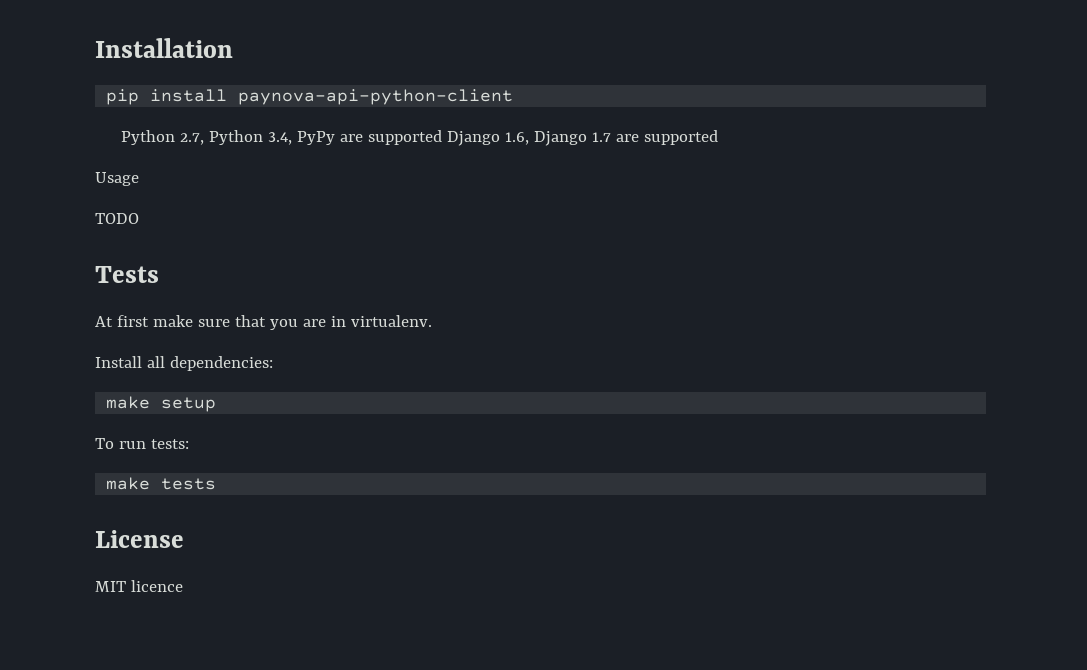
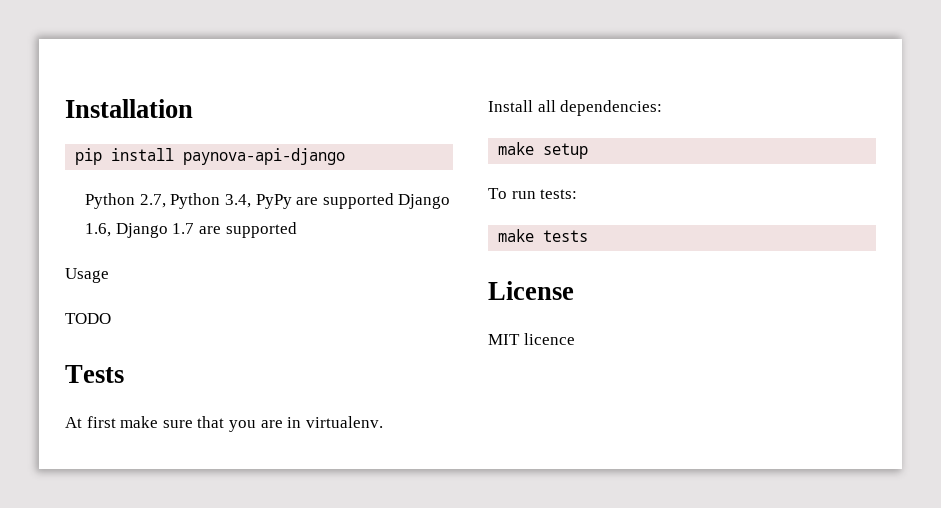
- pip install paynova-api-python-client
+ pip install paynova-api-django

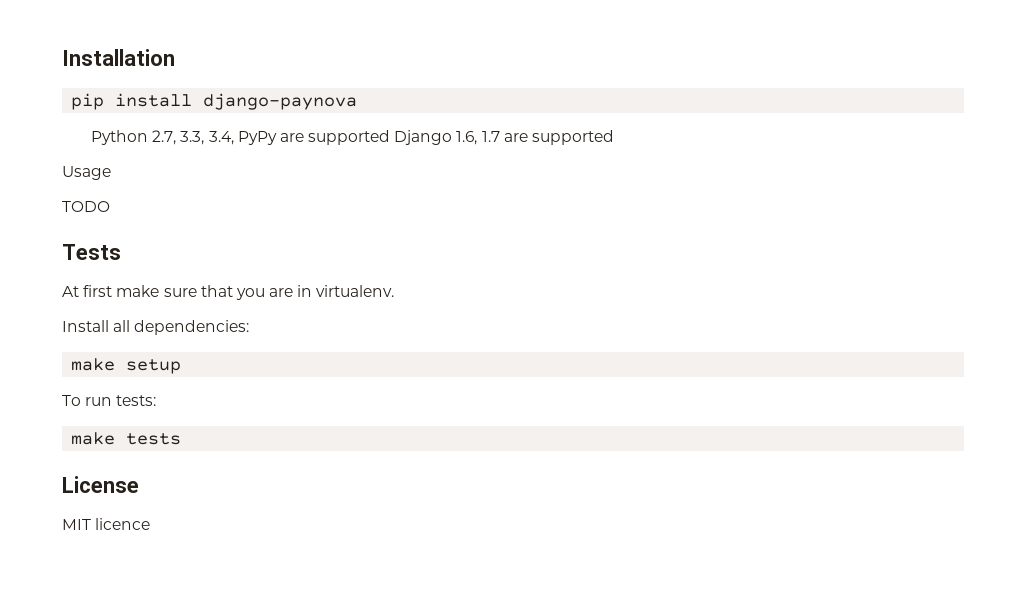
- pip install paynova-api-django
+ pip install django-paynova
- Python 2.7, Python 3.4, PyPy are supported Django 1.6, Django 1.7 are supported
+ Python 2.7, 3.3, 3.4, PyPy are supported Django 1.6, 1.7 are supported

